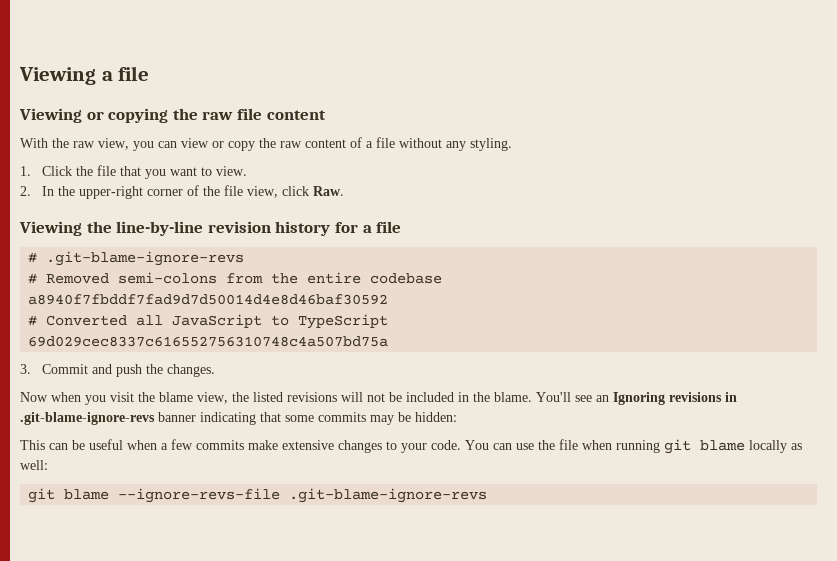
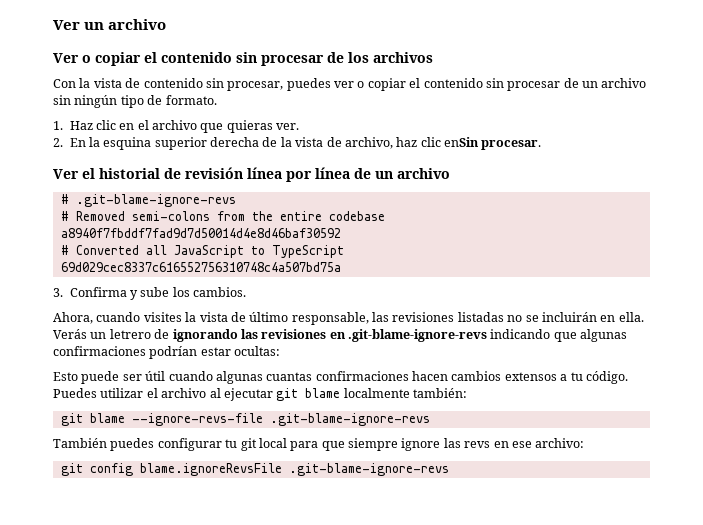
- Viewing a file
- Viewing or copying the raw file content
- With the raw view, you can view or copy the raw content of a file without any styling.
- 1. Click the file that you want to view.
- 2. In the upper-right corner of the file view, click Raw.
- Viewing the line-by-line revision history for a file
+ Ver un archivo
+ Ver o copiar el contenido sin procesar de los archivos
+ Con la vista de contenido sin procesar, puedes ver o copiar el contenido sin procesar de un archivo sin ningún tipo de formato.
+ 1. Haz clic en el archivo que quieras ver.
+ 2. En la esquina superior derecha de la vista de archivo, haz clic enSin procesar.
+ Ver el historial de revisión línea por línea de un archivo
- 3. Commit and push the changes.
- Now when you visit the blame view, the listed revisions will not be included in the blame. You'll see an Ignoring revisions in .git-blame-ignore-revs banner indicating that some commits may be hidden:
- This can be useful when a few commits make extensive changes to your code. You can use the file when running git blame locally as well:
+ 3. Confirma y sube los cambios.
+ Ahora, cuando visites la vista de último responsable, las revisiones listadas no se incluirán en ella. Verás un letrero de ignorando las revisiones en .git-blame-ignore-revs indicando que algunas confirmaciones podrían estar ocultas:
+ Esto puede ser útil cuando algunas cuantas confirmaciones hacen cambios extensos a tu código. Puedes utilizar el archivo al ejecutar git blame localmente también:
  git blame --ignore-revs-file .git-blame-ignore-revs
+ También puedes configurar tu git local para que siempre ignore las revs en ese archivo:
+ git config blame.ignoreRevsFile .git-blame-ignore-revs

